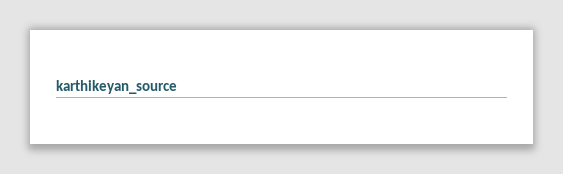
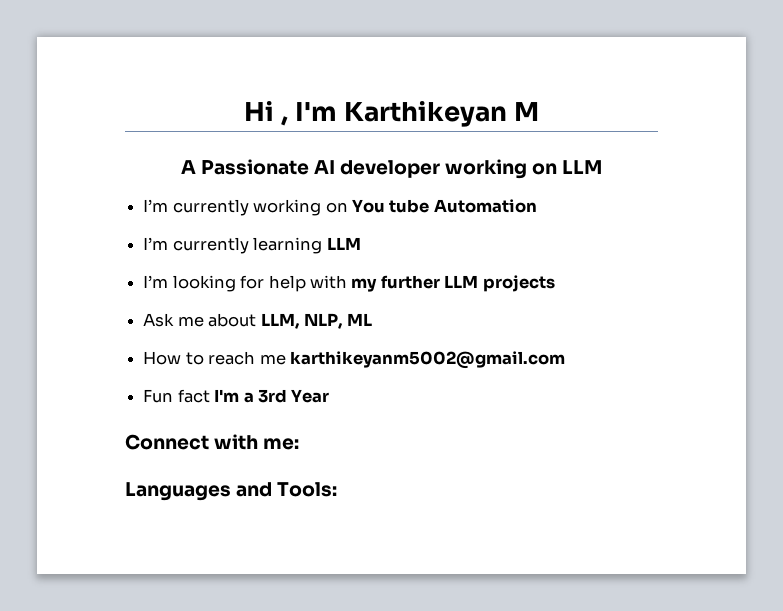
- karthikeyan_source
+ Hi , I'm Karthikeyan M
+ A Passionate AI developer working on LLM
+ I’m currently working on You tube Automation
+ I’m currently learning LLM
+ I’m looking for help with my further LLM projects
+ Ask me about LLM, NLP, ML
+ How to reach me karthikeyanm5002@gmail.com
+ Fun fact I'm a 3rd Year
+ Connect with me:
+ Languages and Tools:

